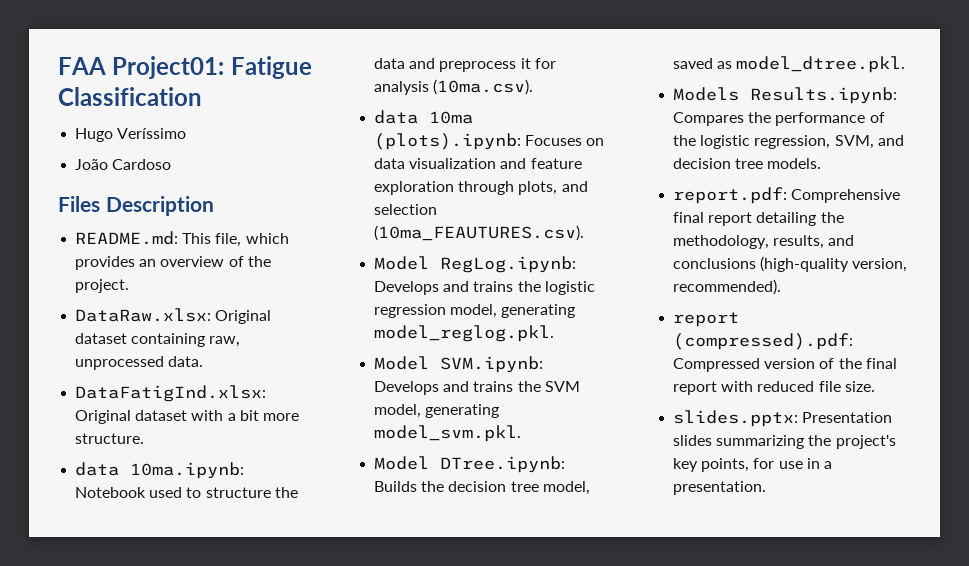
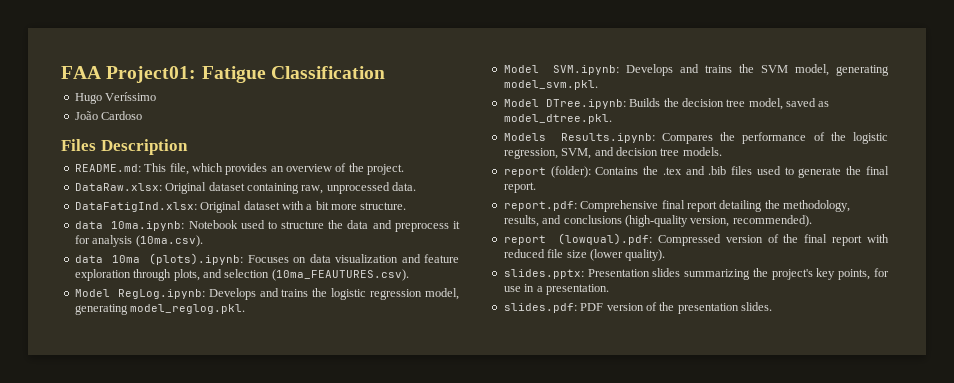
+ report (folder): Contains the .tex and .bib files used to generate the final report.
- report (compressed).pdf: Compressed version of the final report with reduced file size.
+ report (lowqual).pdf: Compressed version of the final report with reduced file size (lower quality).
+ slides.pdf: PDF version of the presentation slides.

